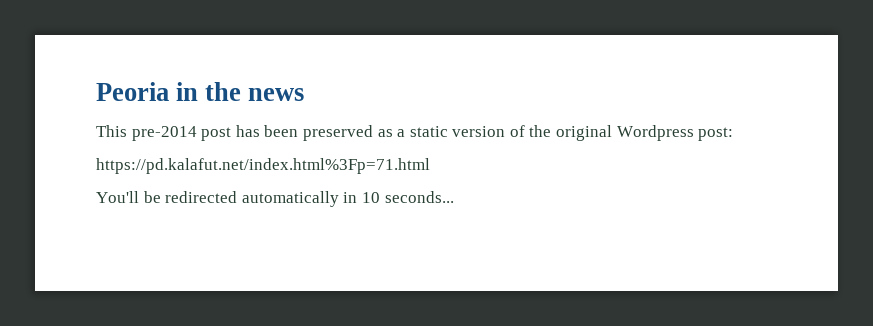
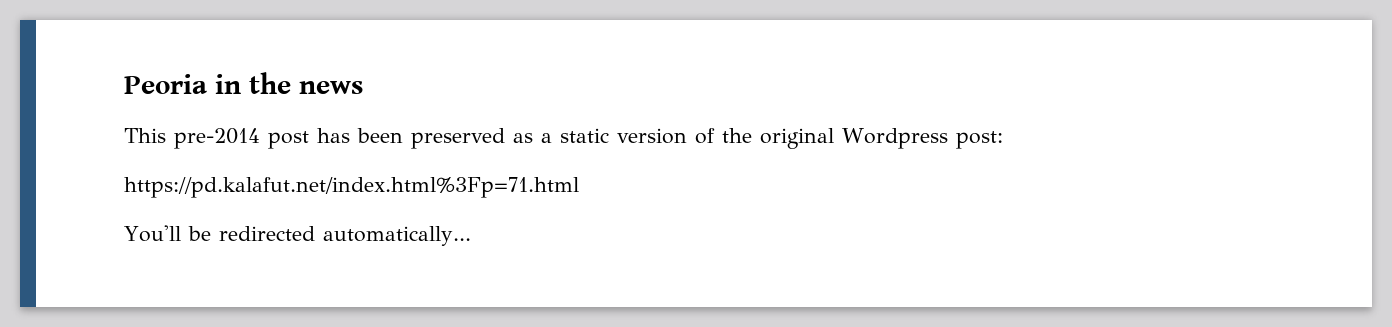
- You'll be redirected automatically in 10 seconds...
+ You'll be redirected automatically...

